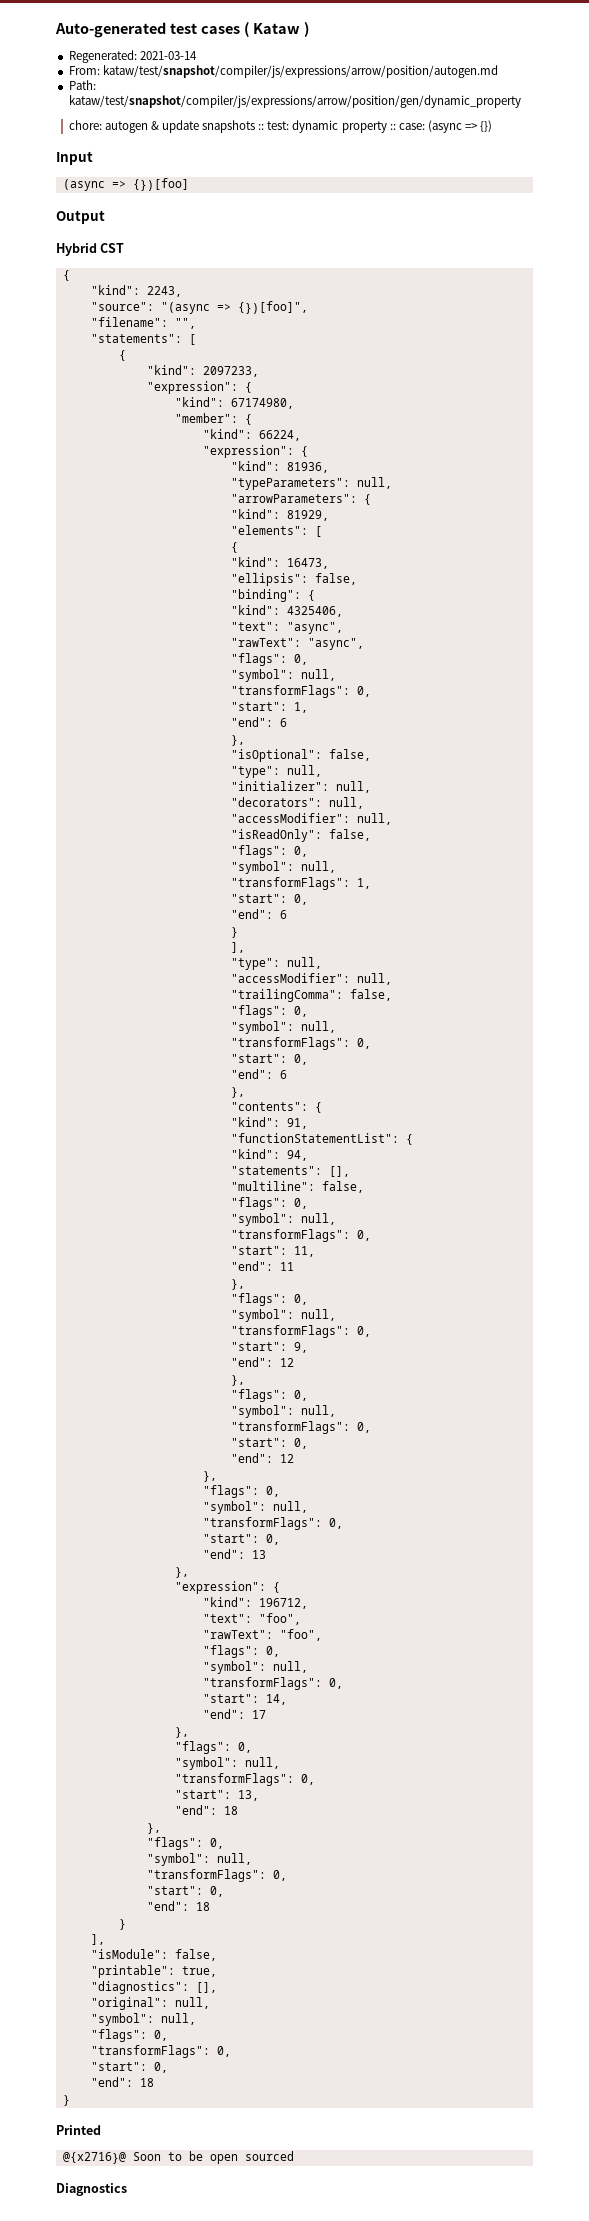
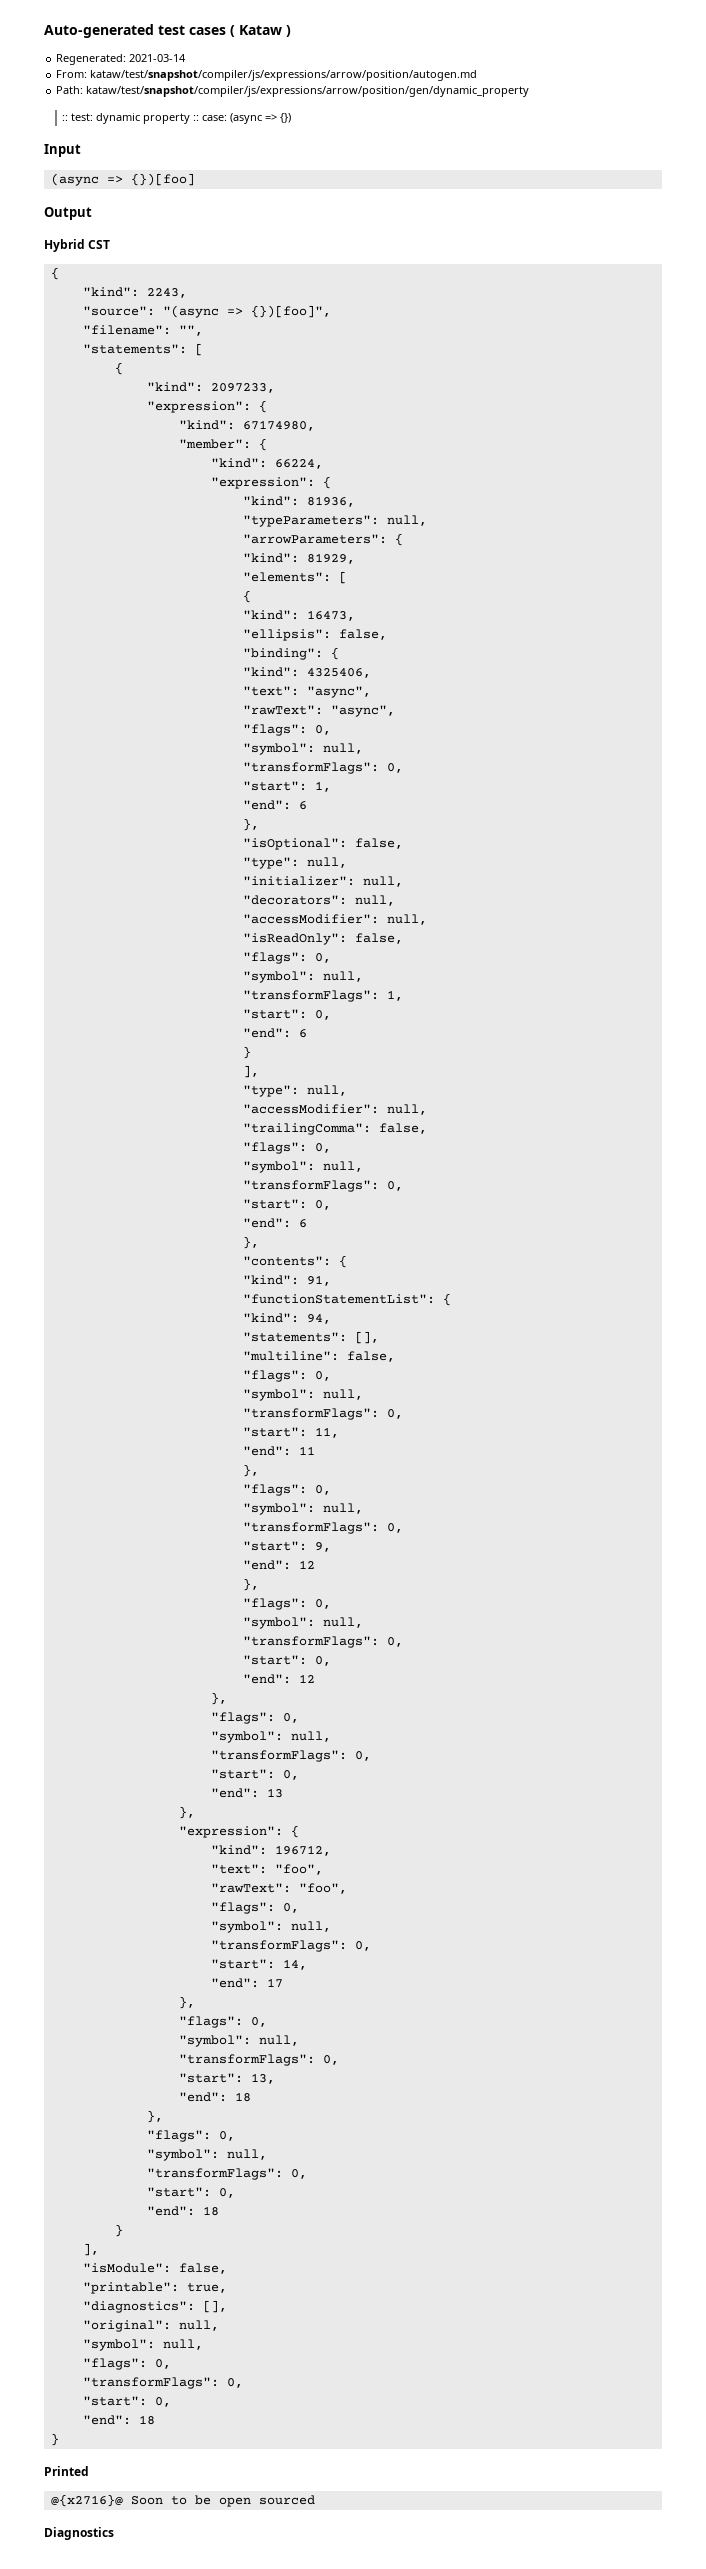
- chore: autogen & update snapshots :: test: dynamic property :: case: (async => {})
+ :: test: dynamic property :: case: (async => {})

